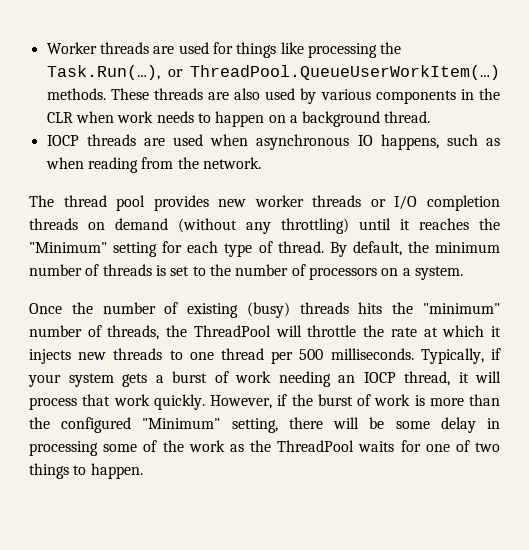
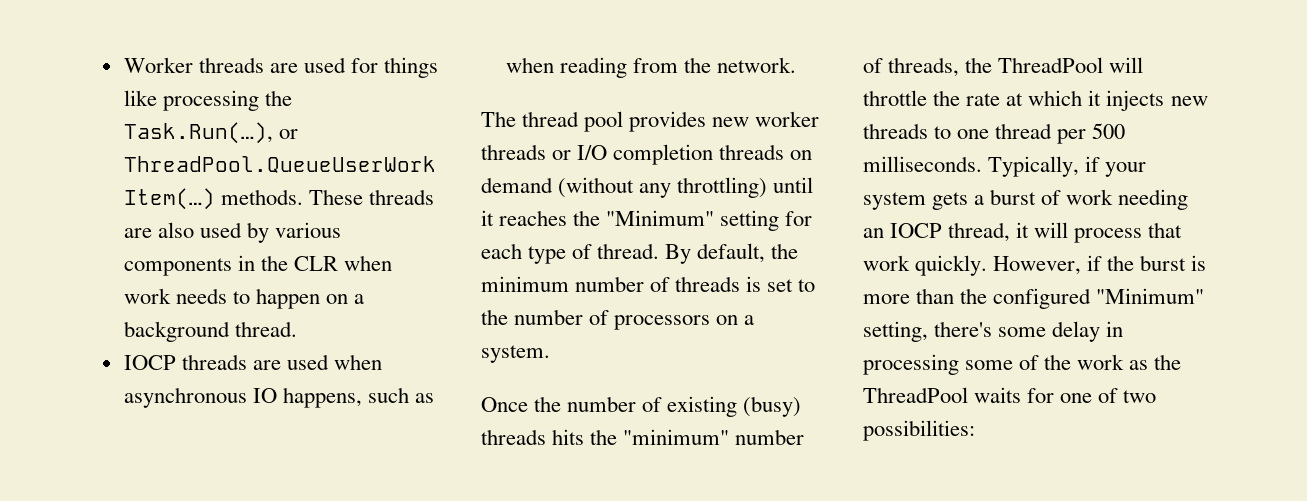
- However, if the burst of work is more than the configured "Minimum" setting, there will be some delay in processing some of the work as the ThreadPool waits for one of two things to happen.
+ However, if the burst is more than the configured "Minimum" setting, there's some delay in processing some of the work as the ThreadPool waits for one of two possibilities:

